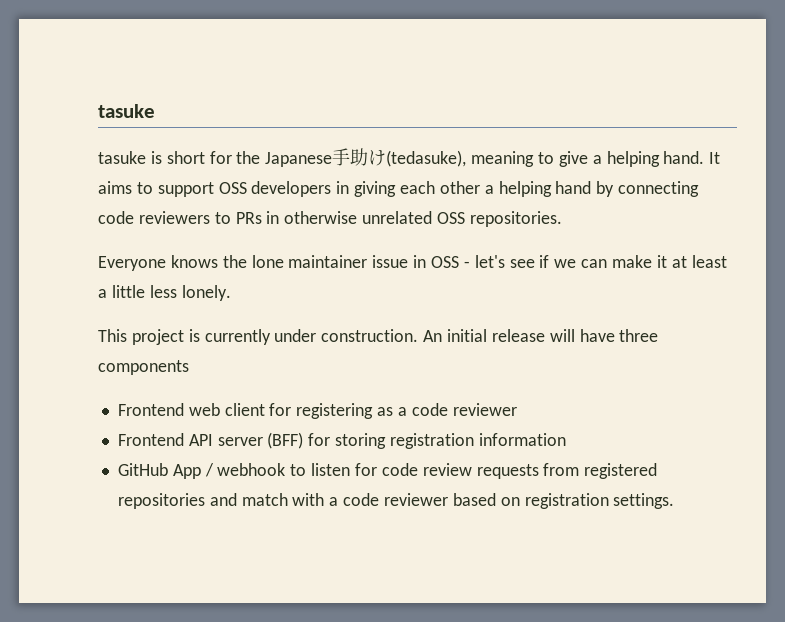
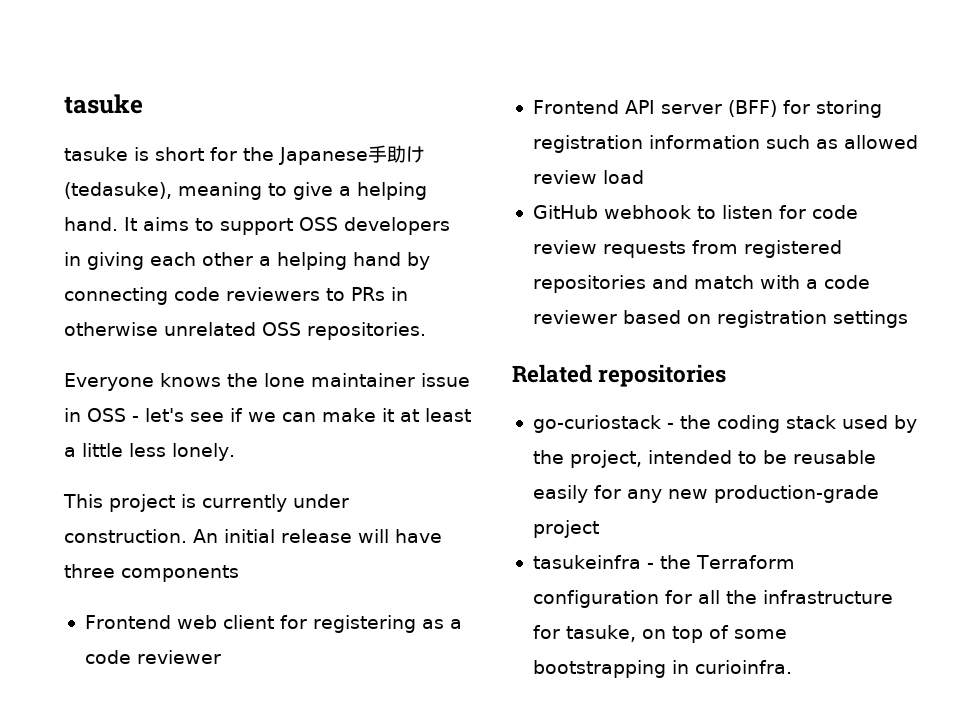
- Frontend API server (BFF) for storing registration information
+ Frontend API server (BFF) for storing registration information such as allowed review load
- GitHub App / webhook to listen for code review requests from registered repositories and match with a code reviewer based on registration settings.
+ GitHub webhook to listen for code review requests from registered repositories and match with a code reviewer based on registration settings
+ Related repositories
+ go-curiostack - the coding stack used by the project, intended to be reusable easily for any new production-grade project
+ tasukeinfra - the Terraform configuration for all the infrastructure for tasuke, on top of some bootstrapping in curioinfra.

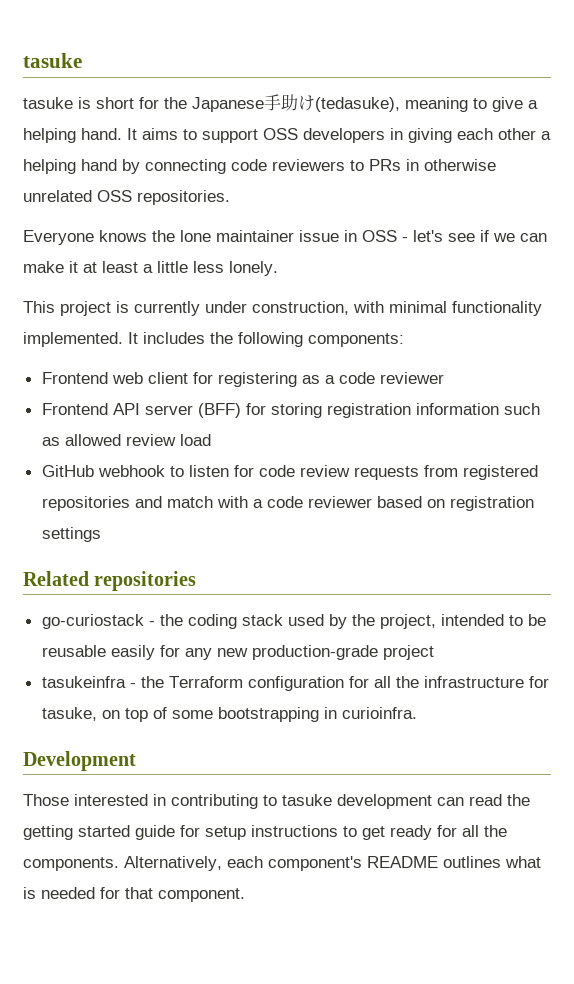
- This project is currently under construction. An initial release will have three components
+ This project is currently under construction, with minimal functionality implemented. It includes the following components:
+ Development
+ Those interested in contributing to tasuke development can read the getting started guide for setup instructions to get ready for all the components. Alternatively, each component's README outlines what is needed for that component.

